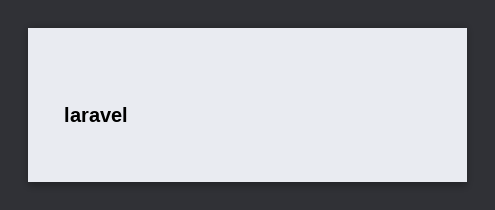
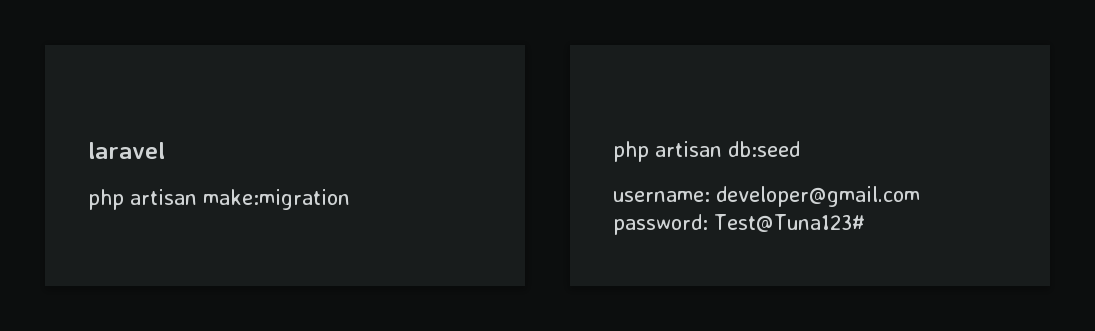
+ php artisan make:migration
+ php artisan db:seed
+ username: developer@gmail.com password: Test@Tuna123#

